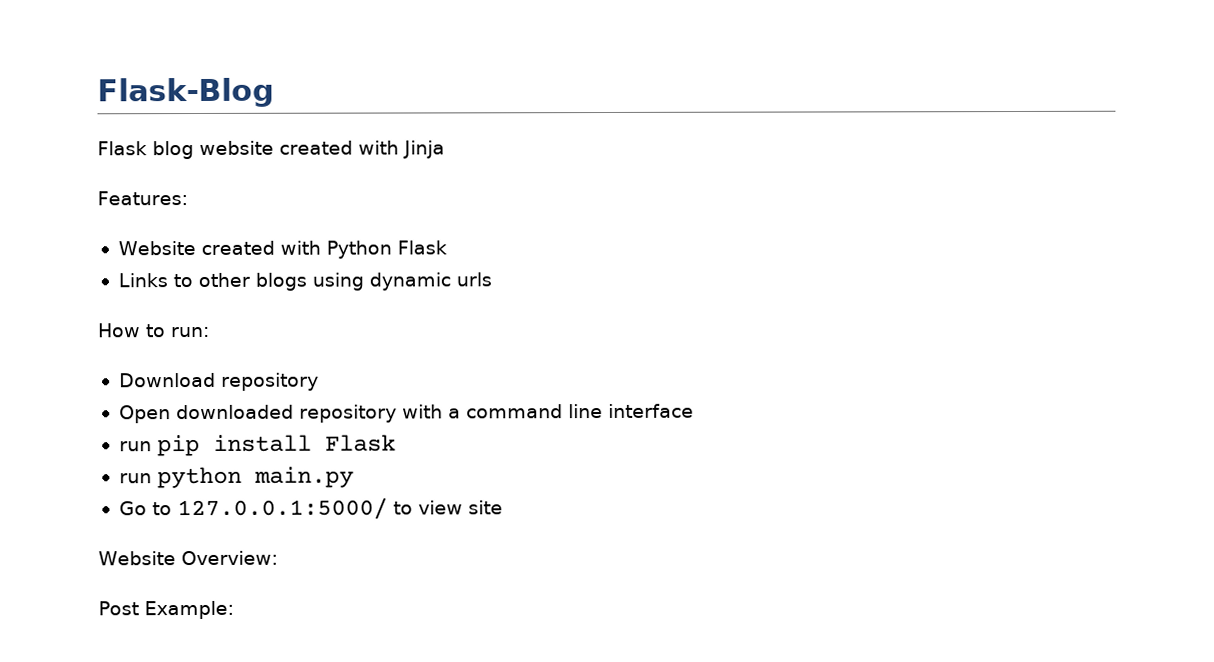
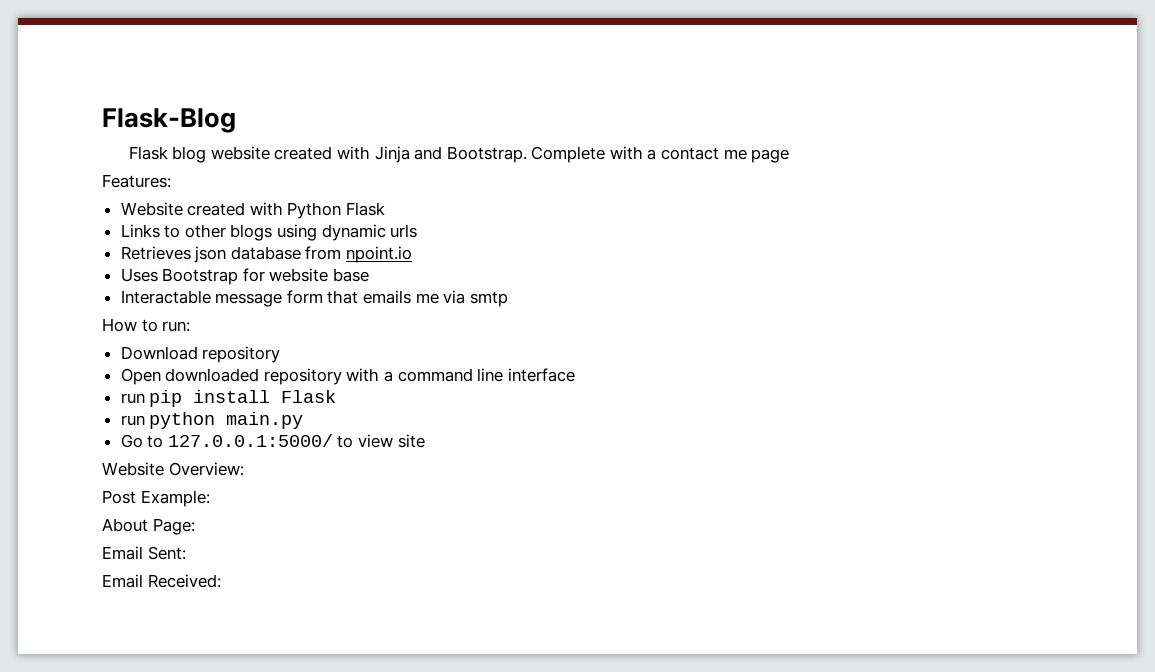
- Flask blog website created with Jinja
+ Flask blog website created with Jinja and Bootstrap. Complete with a contact me page
+ Retrieves json database from npoint.io
+ Uses Bootstrap for website base
+ Interactable message form that emails me via smtp
+ About Page:
+ Email Sent:
+ Email Received:

